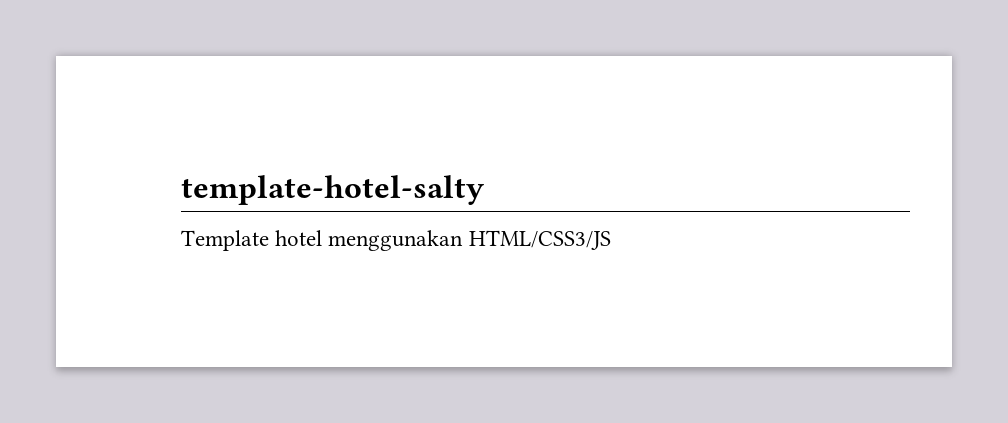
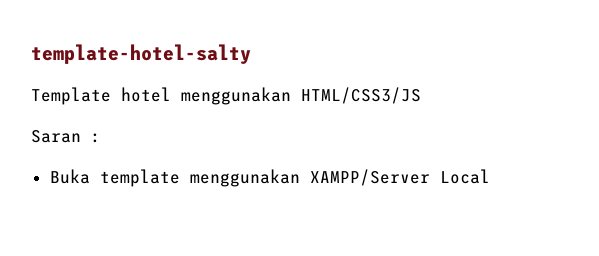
+ Saran :
+ Buka template menggunakan XAMPP/Server Local

